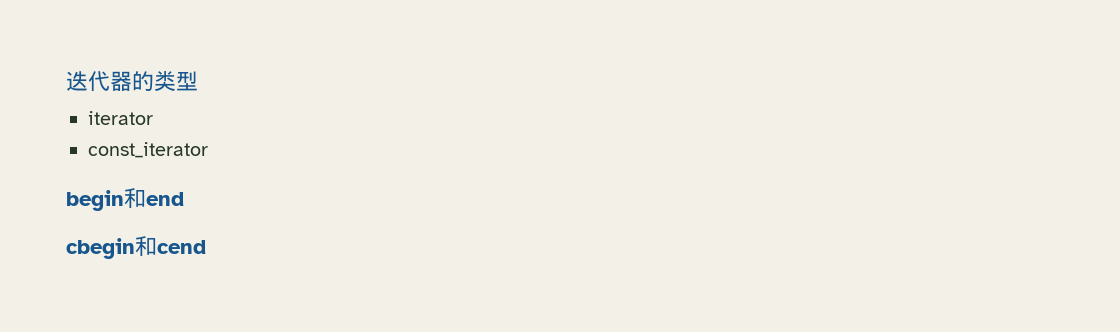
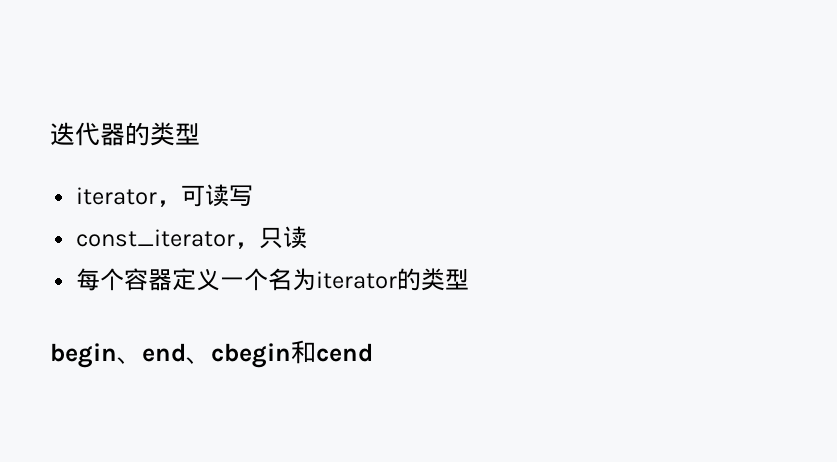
- iterator
+ iterator，可读写
- const_iterator
+ const_iterator，只读
+ 每个容器定义一个名为iterator的类型
- begin和end
- cbegin和cend
+ begin、end、cbegin和cend

